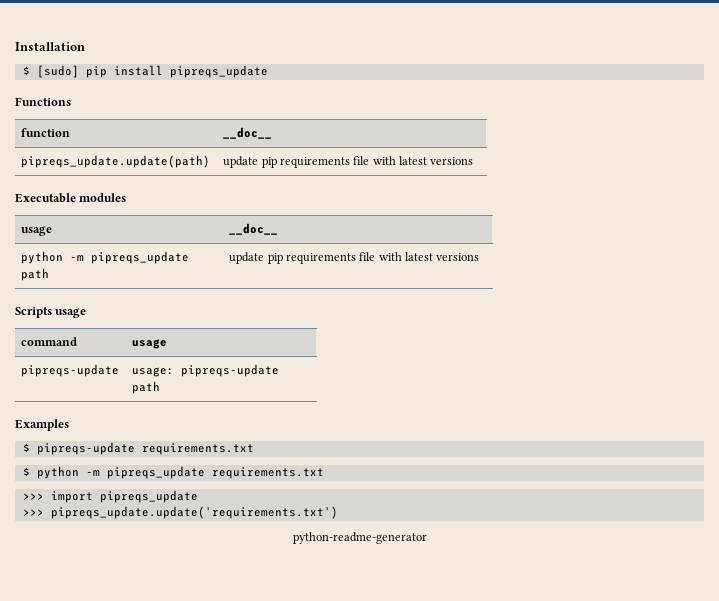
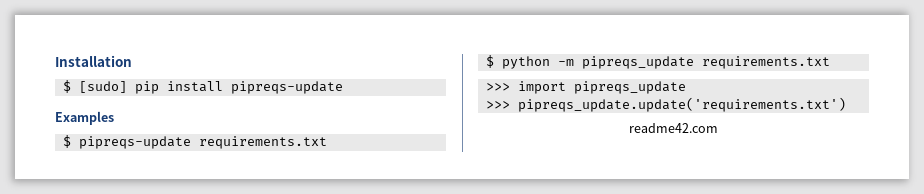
- $ [sudo] pip install pipreqs_update
- Functions
- function | __doc__
- pipreqs_update.update(path) | update pip requirements file with latest versions
- Executable modules
- usage | __doc__
- python -m pipreqs_update path | update pip requirements file with latest versions
- Scripts usage
- command | usage
- pipreqs-update | usage: pipreqs-update path
+ $ [sudo] pip install pipreqs-update
- python-readme-generator
+ readme42.com

